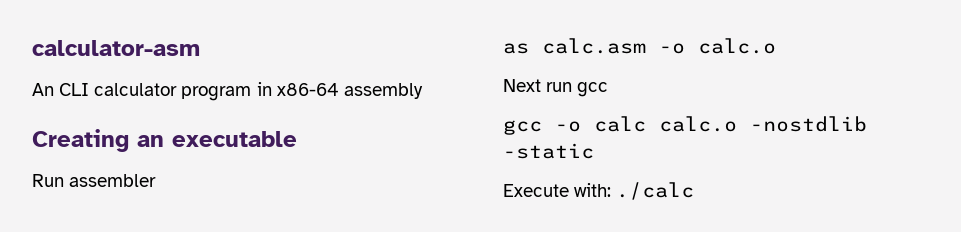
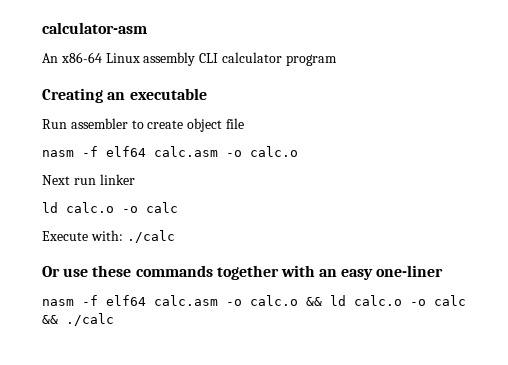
- An CLI calculator program in x86-64 assembly
+ An x86-64 Linux assembly CLI calculator program
- Run assembler
- as calc.asm -o calc.o
+ Run assembler to create object file
+ nasm -f elf64 calc.asm -o calc.o
- Next run gcc
- gcc -o calc calc.o -nostdlib -static
+ Next run linker
+ ld calc.o -o calc
+ Or use these commands together with an easy one-liner
+ nasm -f elf64 calc.asm -o calc.o && ld calc.o -o calc && ./calc

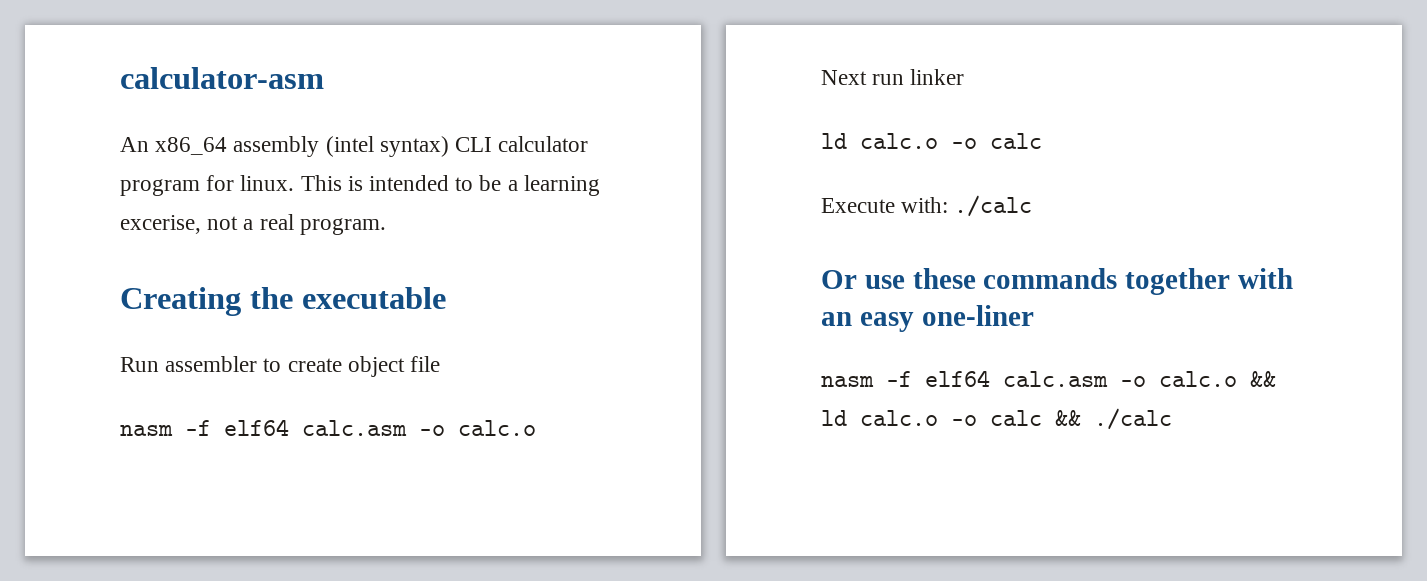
- An x86-64 Linux assembly CLI calculator program
+ An x86_64 assembly (intel syntax) CLI calculator program for linux. This is intended to be a learning excerise, not a real program.
- Creating an executable
+ Creating the executable

